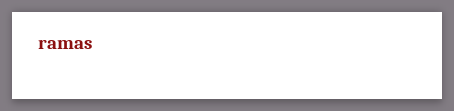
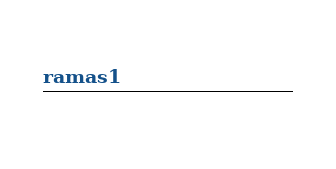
- ramas
+ ramas1

